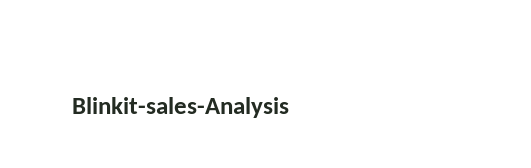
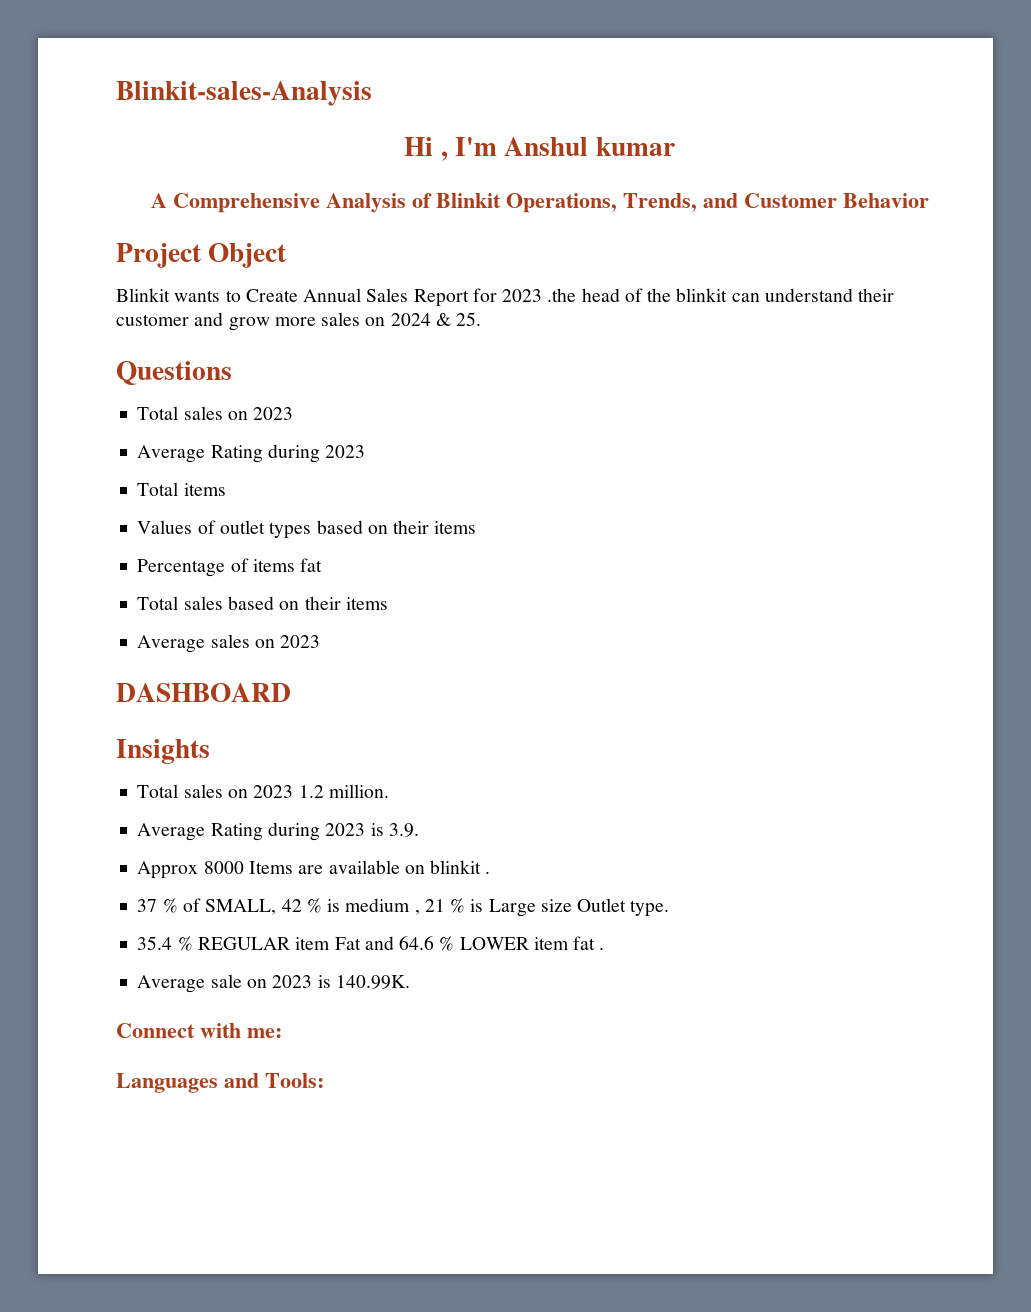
+ Hi , I'm Anshul kumar
+ A Comprehensive Analysis of Blinkit Operations, Trends, and Customer Behavior
+ Project Object
+ Blinkit wants to Create Annual Sales Report for 2023 .the head of the blinkit can understand their customer and grow more sales on 2024 & 25.
+ Questions
+ Total sales on 2023
+ Average Rating during 2023
+ Total items
+ Values of outlet types based on their items
+ Percentage of items fat
+ Total sales based on their items
+ Average sales on 2023
+ DASHBOARD
+ Insights
+ Total sales on 2023 1.2 million.
+ Average Rating during 2023 is 3.9.
+ Approx 8000 Items are available on blinkit .
+ 37 % of SMALL, 42 % is medium , 21 % is Large size Outlet type.
+ 35.4 % REGULAR item Fat and 64.6 % LOWER item fat .
+ Average sale on 2023 is 140.99K.
+ Connect with me:
+ Languages and Tools:

